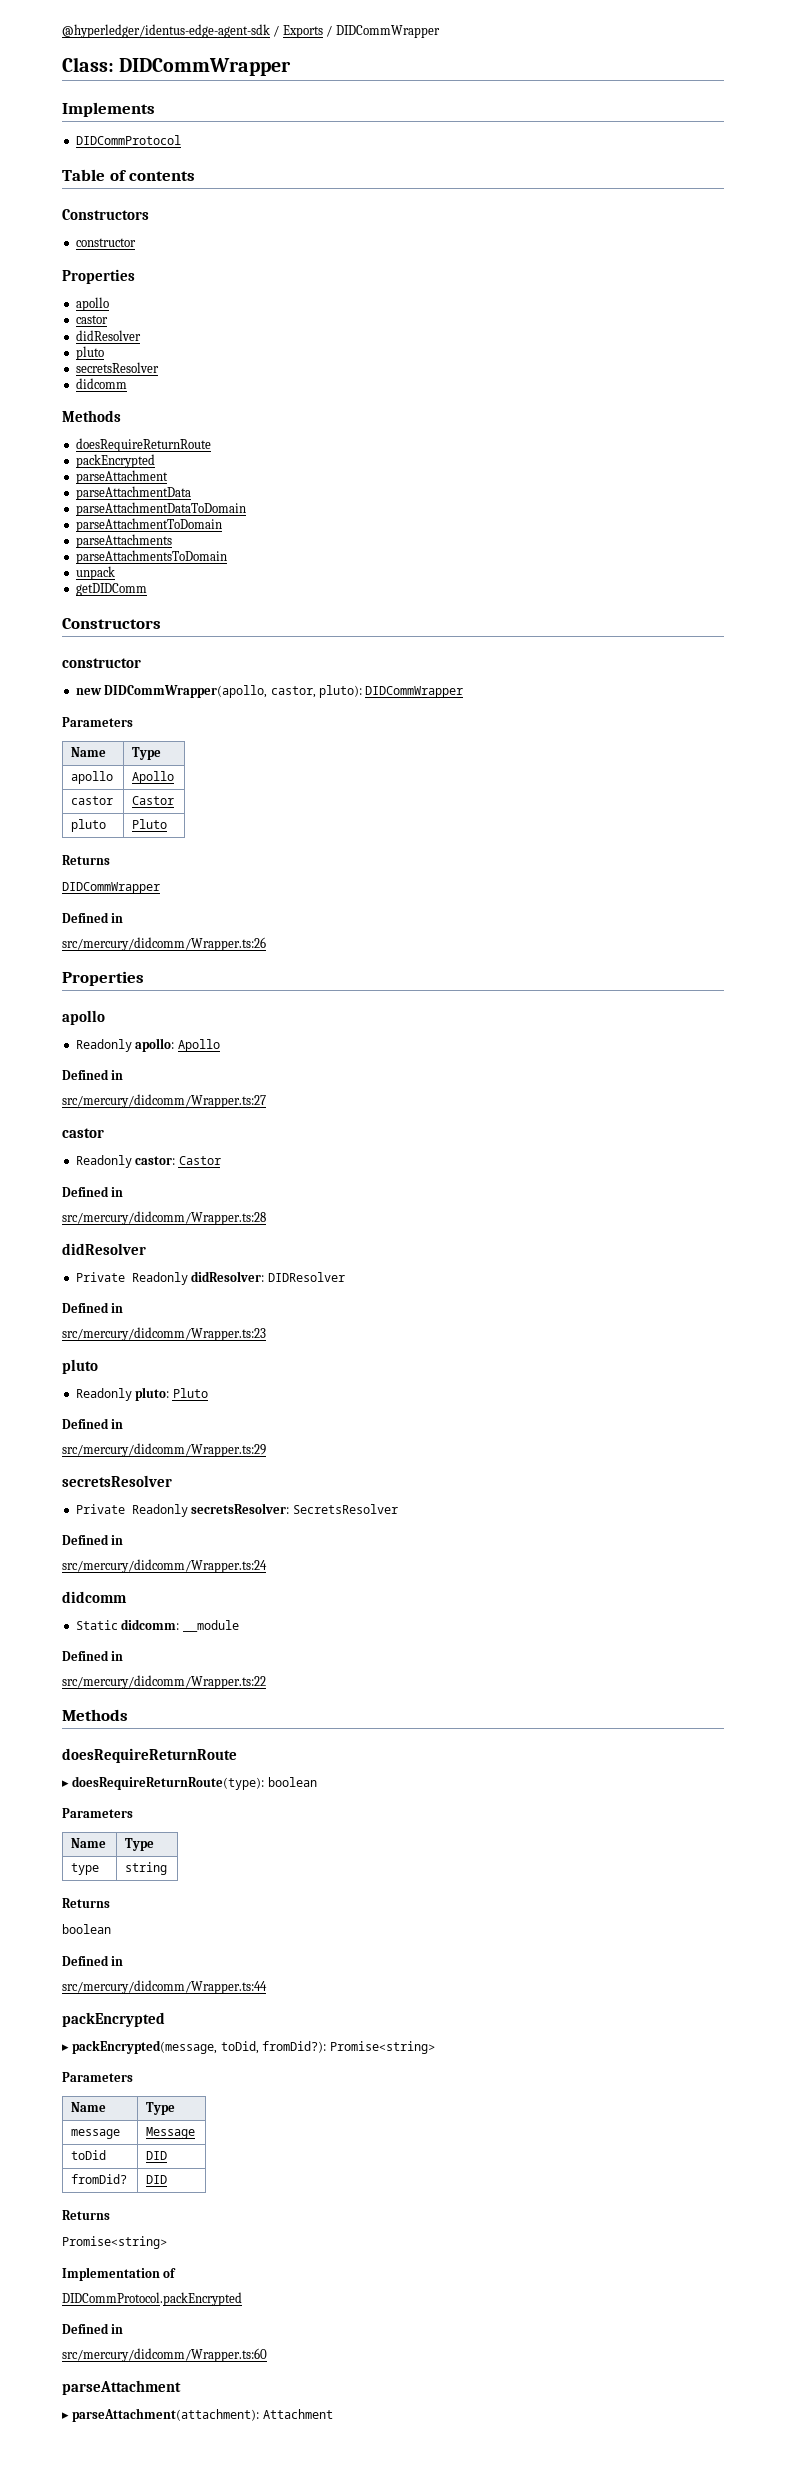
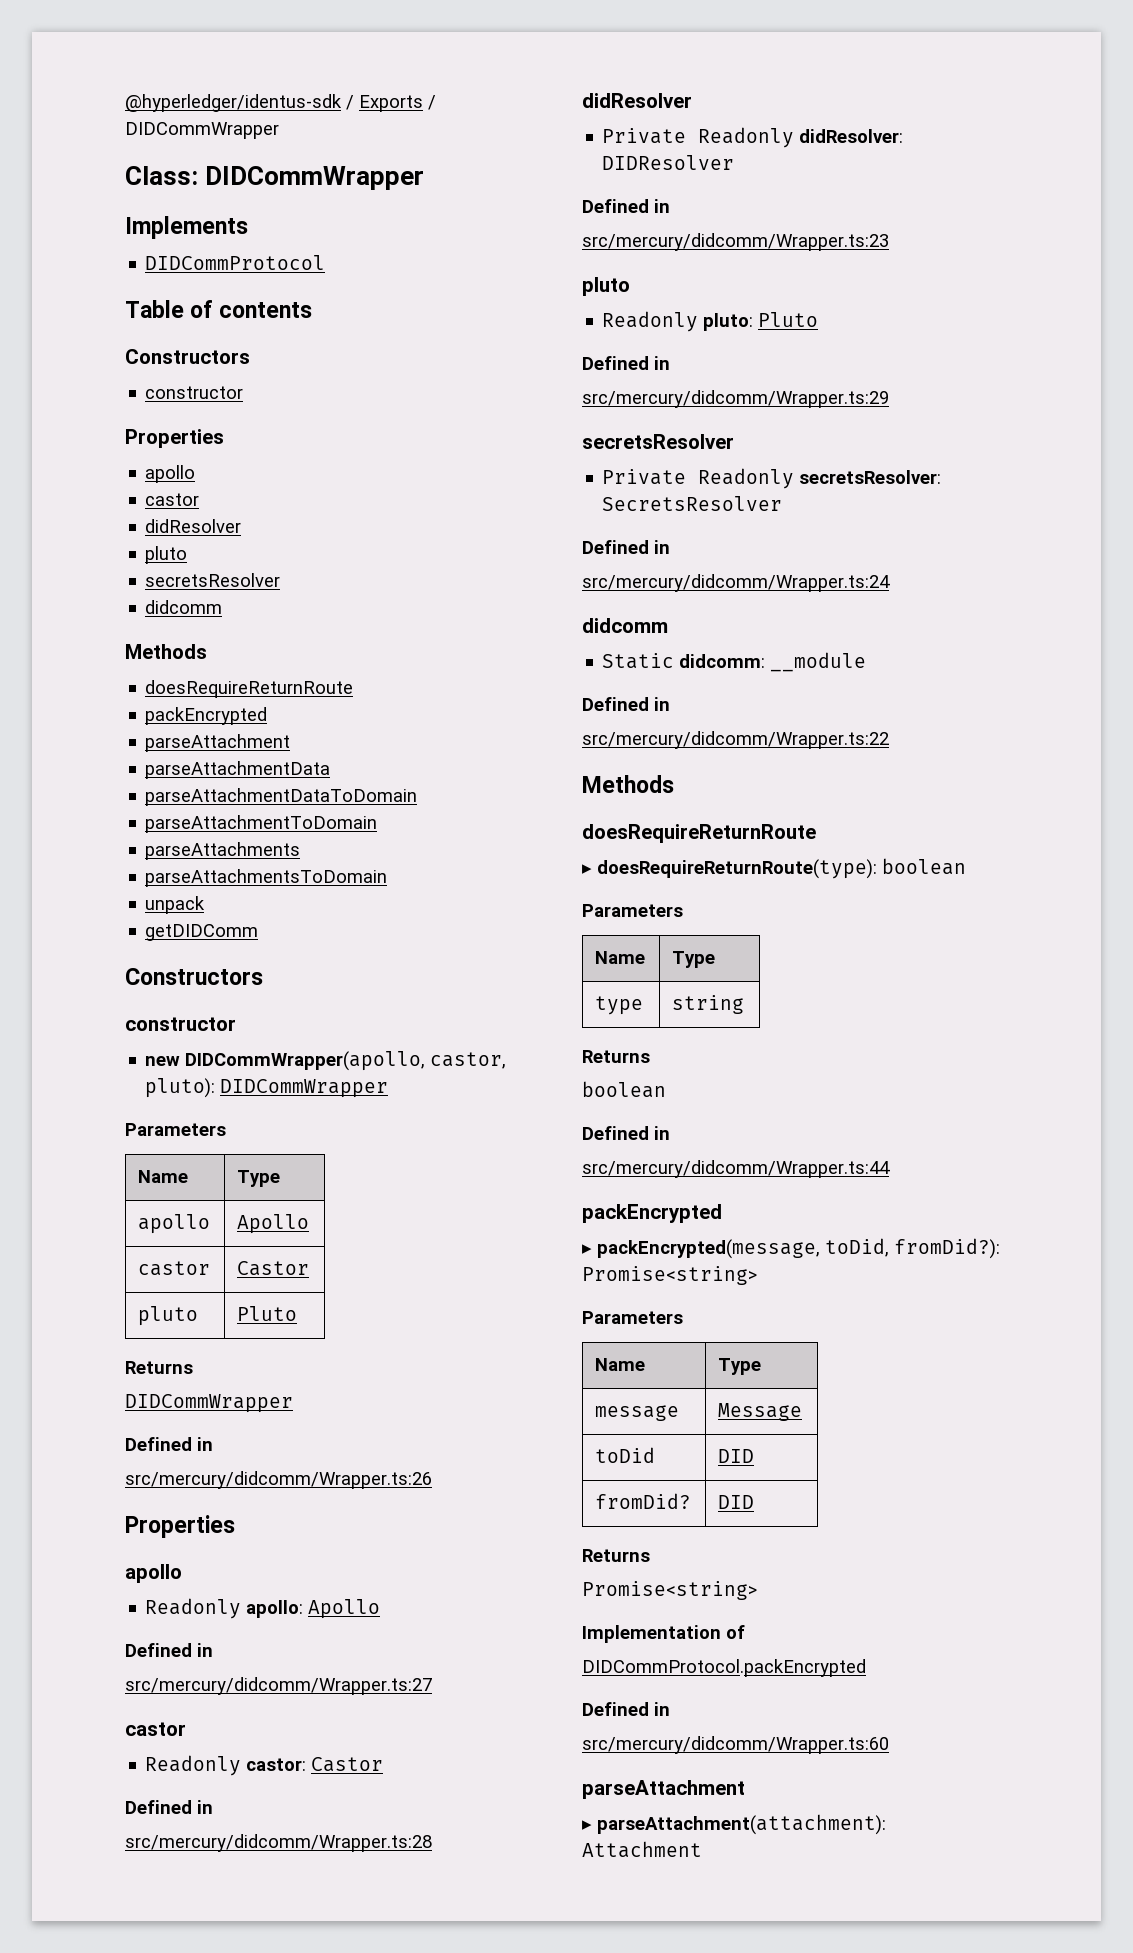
- @hyperledger/identus-edge-agent-sdk / Exports / DIDCommWrapper
+ @hyperledger/identus-sdk / Exports / DIDCommWrapper

